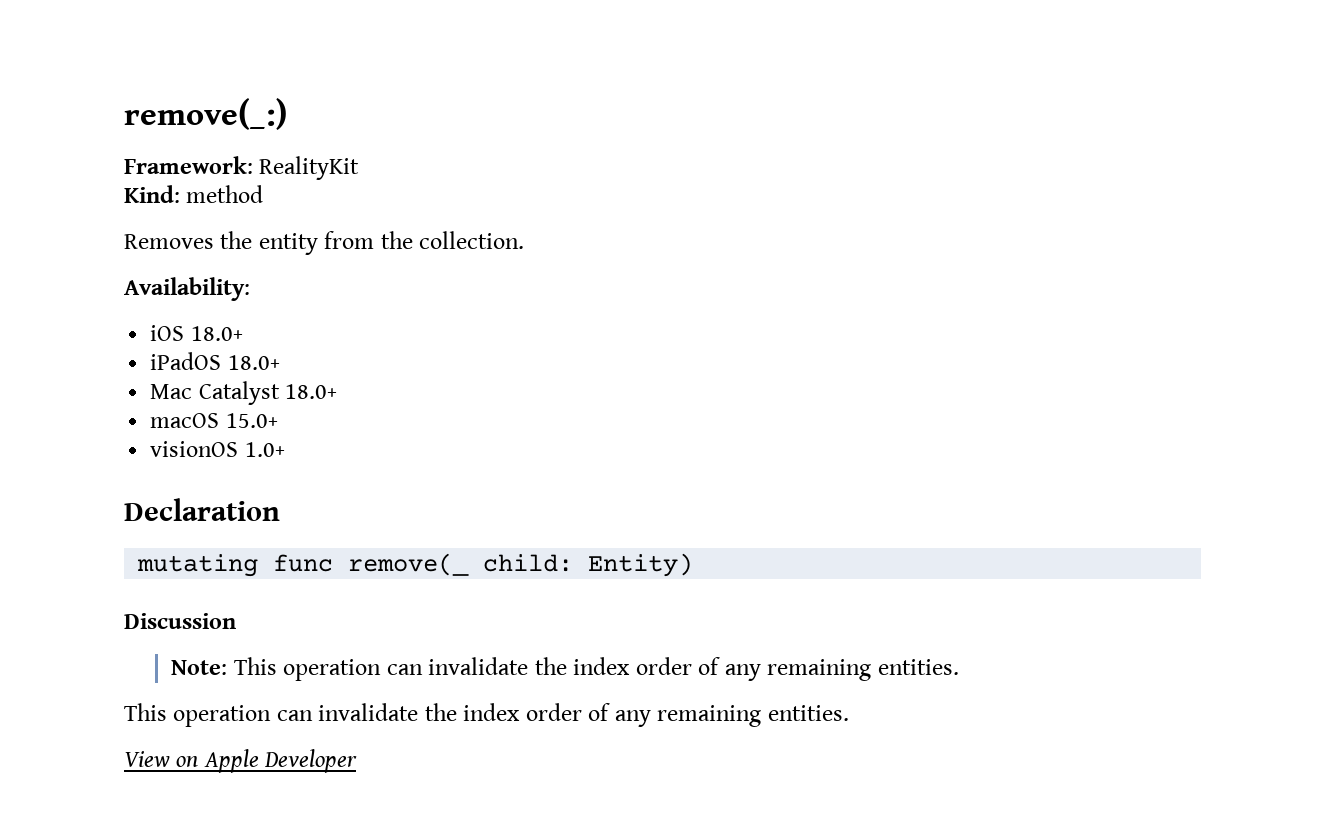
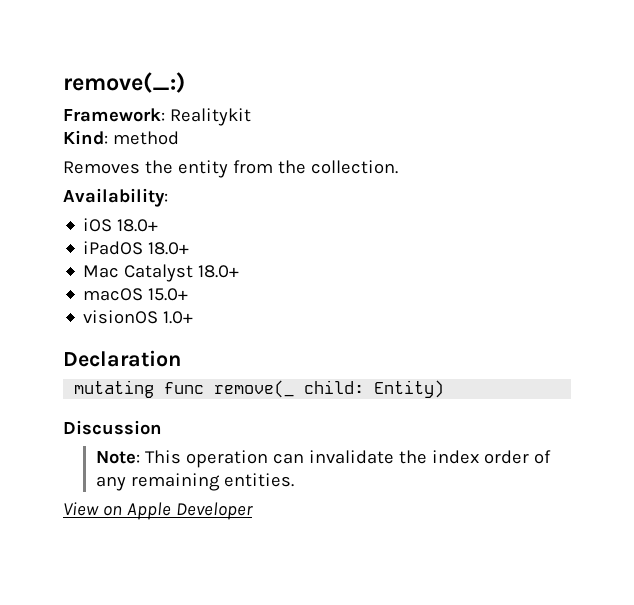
- Framework: RealityKit
+ Framework: Realitykit
  Note: This operation can invalidate the index order of any remaining entities.
- This operation can invalidate the index order of any remaining entities.

